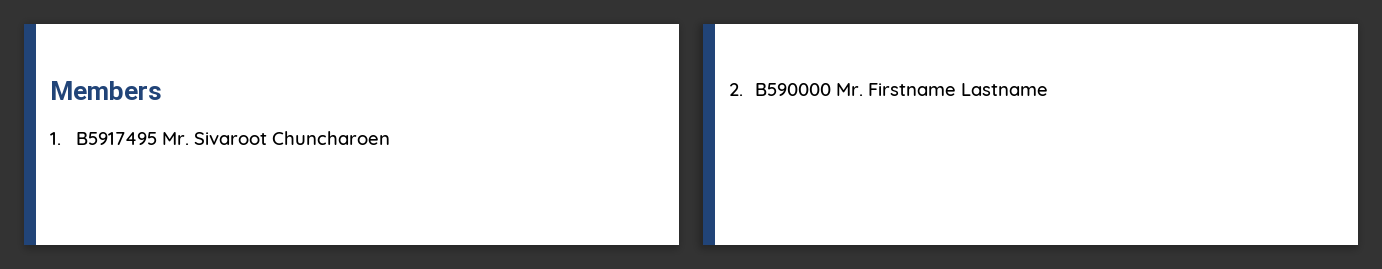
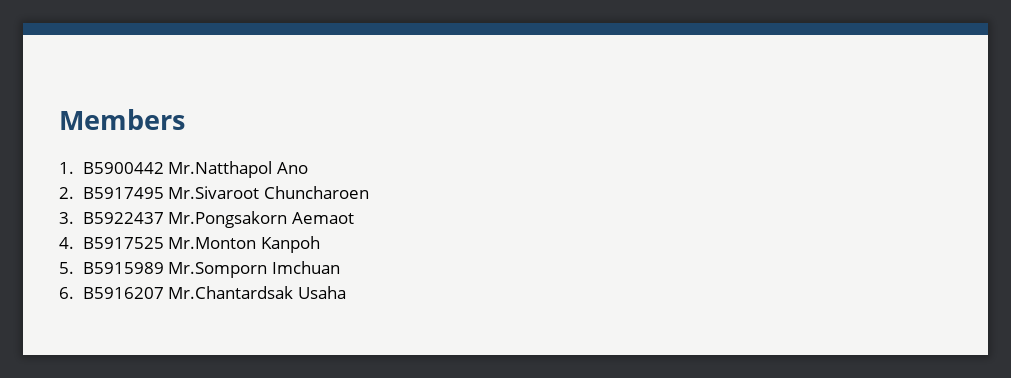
- 1. B5917495 Mr. Sivaroot Chuncharoen
- 2. B590000 Mr. Firstname Lastname
+ 1. B5900442 Mr.Natthapol Ano
+ 2. B5917495 Mr.Sivaroot Chuncharoen
+ 3. B5922437 Mr.Pongsakorn Aemaot
+ 4. B5917525 Mr.Monton Kanpoh
+ 5. B5915989 Mr.Somporn Imchuan
+ 6. B5916207 Mr.Chantardsak Usaha

